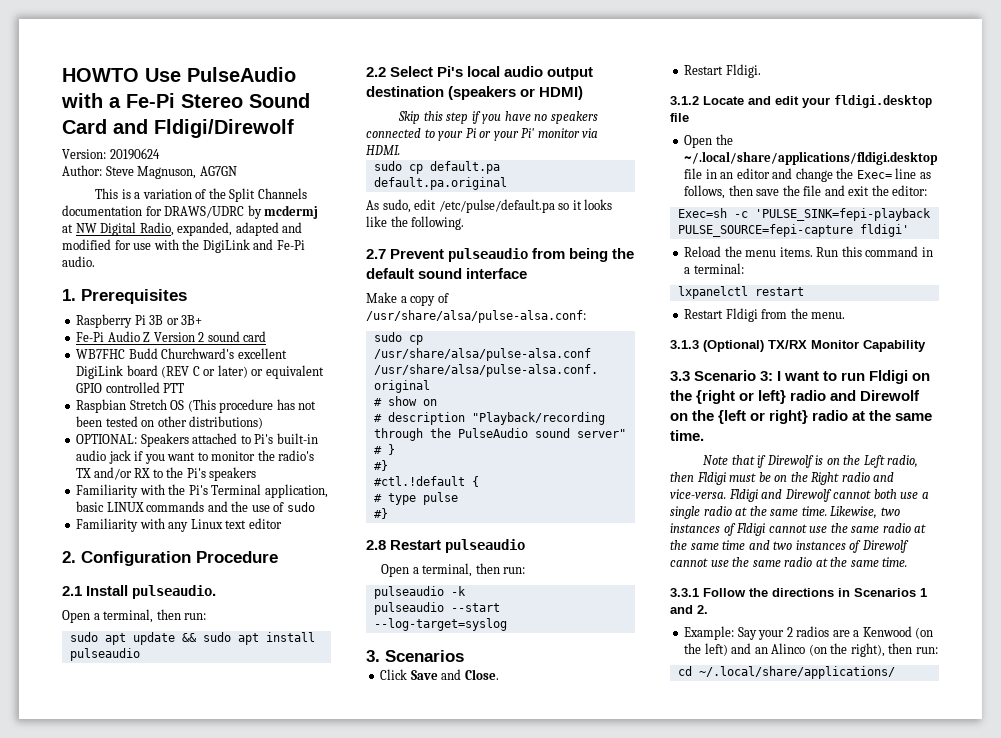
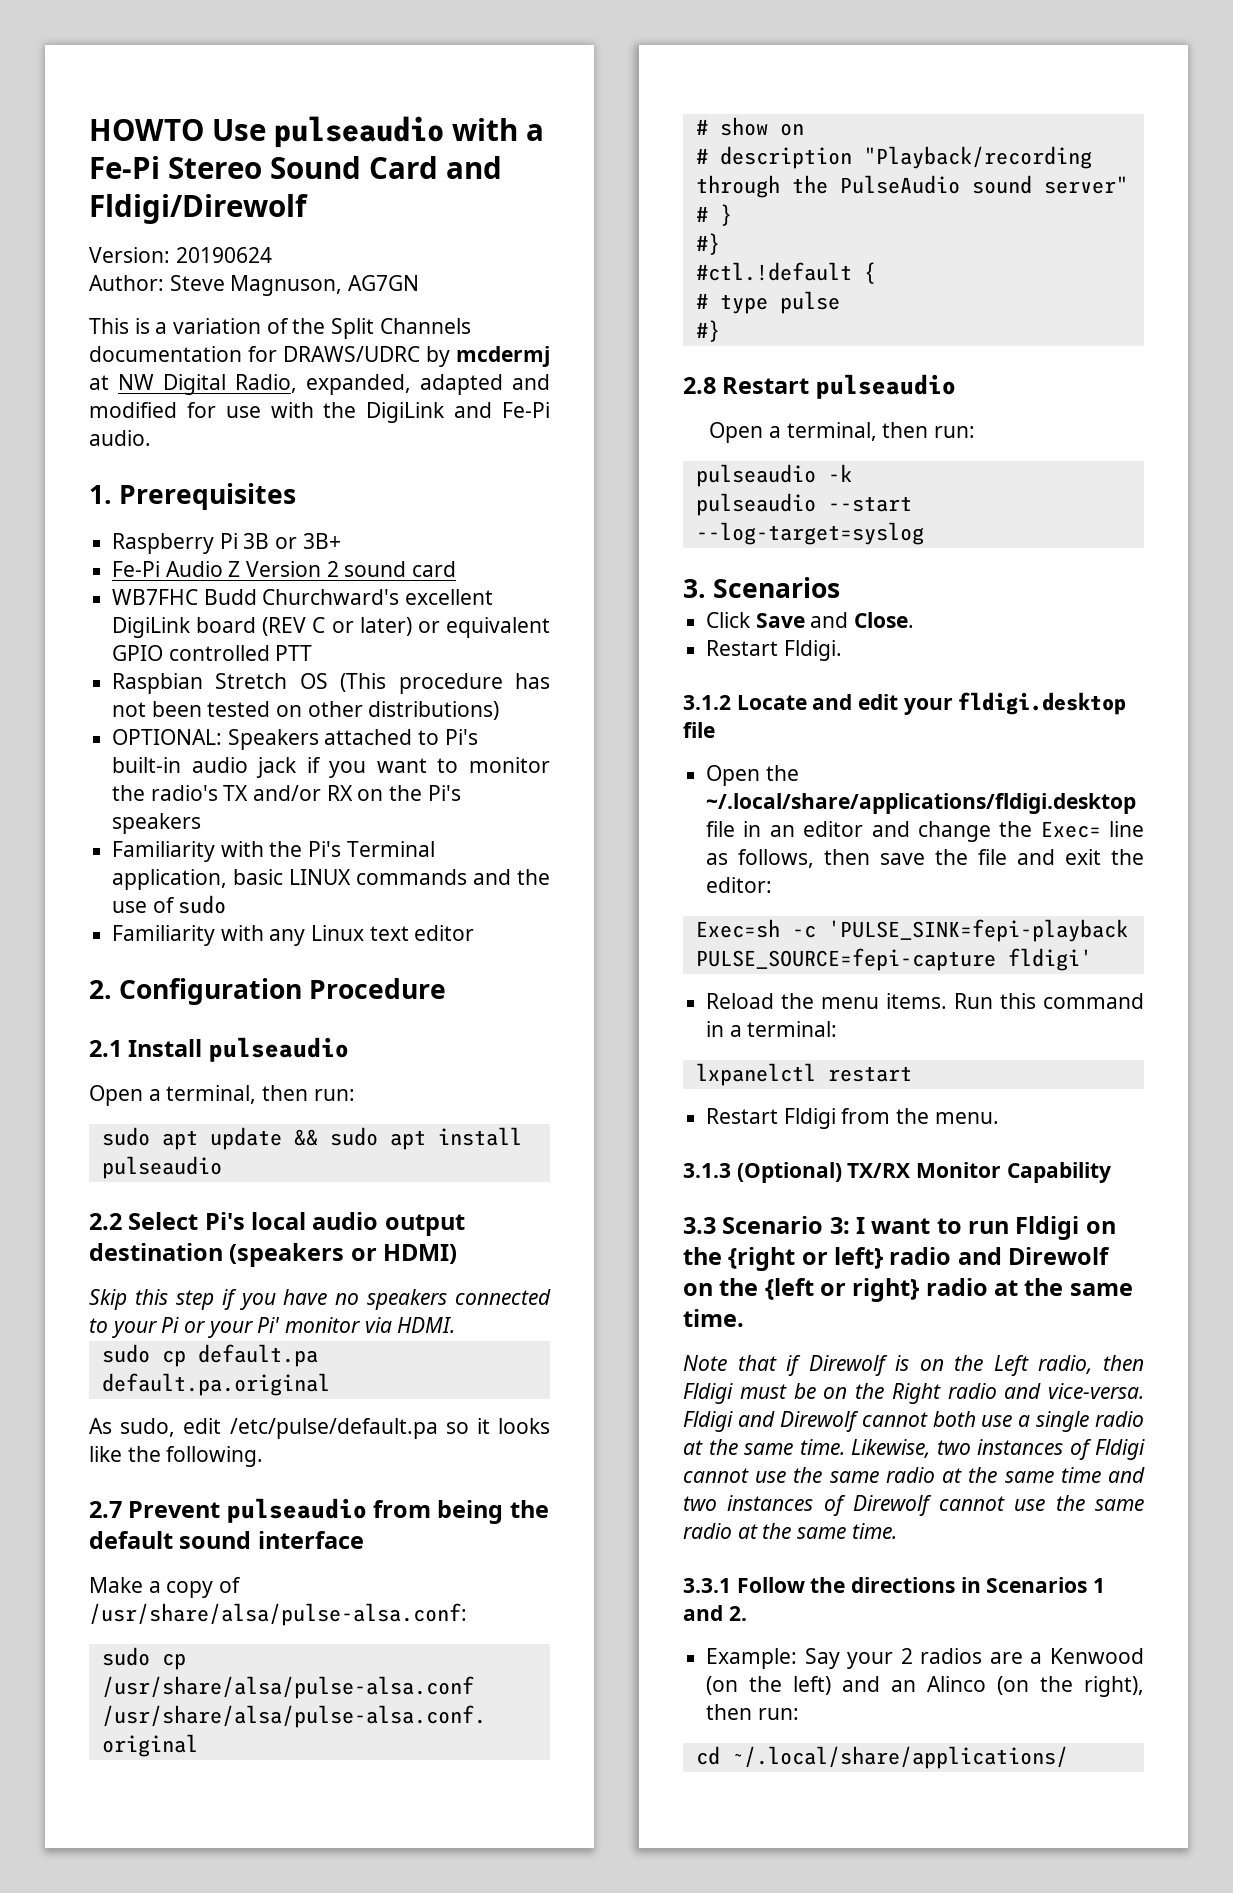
- HOWTO Use PulseAudio with a Fe-Pi Stereo Sound Card and Fldigi/Direwolf
+ HOWTO Use pulseaudio with a Fe-Pi Stereo Sound Card and Fldigi/Direwolf
- OPTIONAL: Speakers attached to Pi's built-in audio jack if you want to monitor the radio's TX and/or RX to the Pi's speakers
+ OPTIONAL: Speakers attached to Pi's built-in audio jack if you want to monitor the radio's TX and/or RX on the Pi's speakers
- 2.1 Install pulseaudio.
+ 2.1 Install pulseaudio

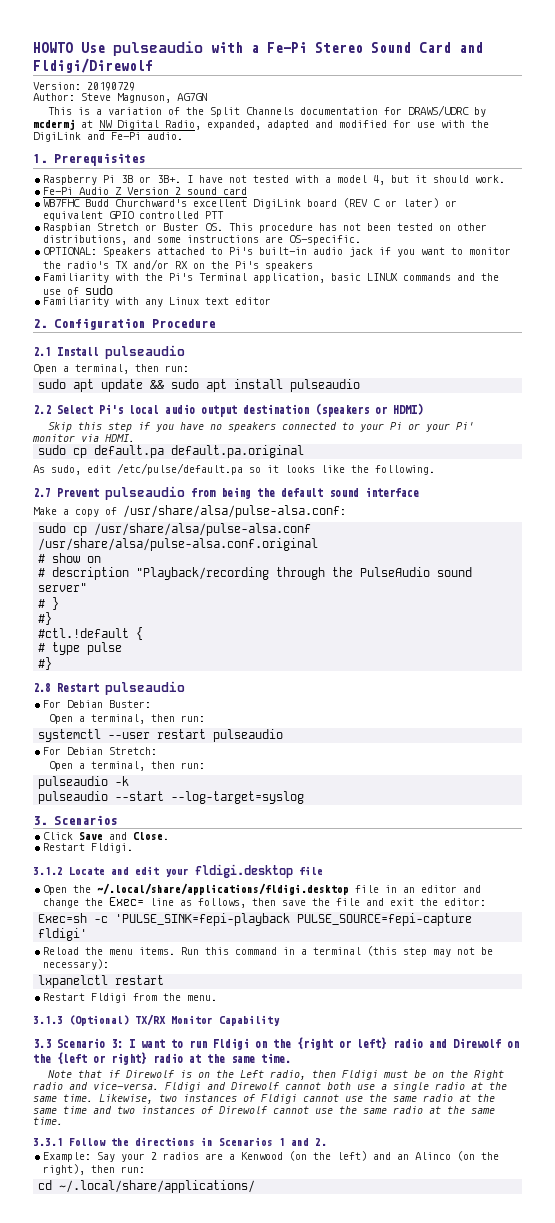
- Version: 20190624
+ Version: 20190729
- Raspberry Pi 3B or 3B+
+ Raspberry Pi 3B or 3B+. I have not tested with a model 4, but it should work.
- Raspbian Stretch OS (This procedure has not been tested on other distributions)
+ Raspbian Stretch or Buster OS. This procedure has not been tested on other distributions, and some instructions are OS-specific.
+ For Debian Buster:
+ Open a terminal, then run:
+ systemctl --user restart pulseaudio
+ For Debian Stretch:
- Run this command in a terminal:
+ Run this command in a terminal (this step may not be necessary):

